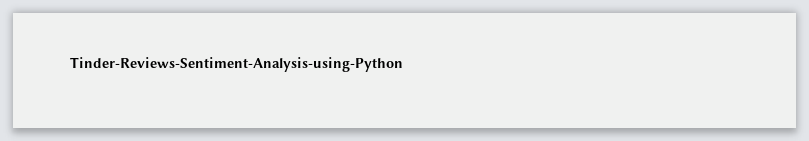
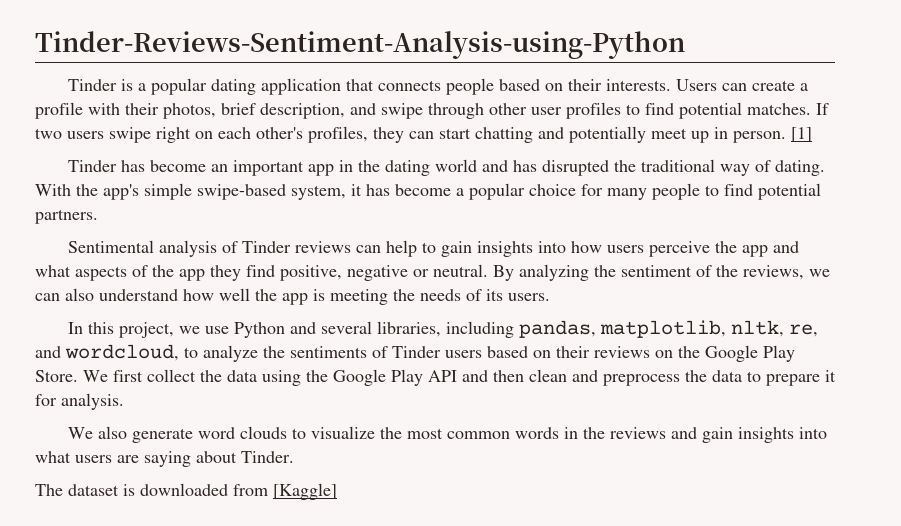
+ Tinder is a popular dating application that connects people based on their interests. Users can create a profile with their photos, brief description, and swipe through other user profiles to find potential matches. If two users swipe right on each other's profiles, they can start chatting and potentially meet up in person. [1]
+ Tinder has become an important app in the dating world and has disrupted the traditional way of dating. With the app's simple swipe-based system, it has become a popular choice for many people to find potential partners.
+ Sentimental analysis of Tinder reviews can help to gain insights into how users perceive the app and what aspects of the app they find positive, negative or neutral. By analyzing the sentiment of the reviews, we can also understand how well the app is meeting the needs of its users.
+ In this project, we use Python and several libraries, including pandas, matplotlib, nltk, re, and wordcloud, to analyze the sentiments of Tinder users based on their reviews on the Google Play Store. We first collect the data using the Google Play API and then clean and preprocess the data to prepare it for analysis.
+ We also generate word clouds to visualize the most common words in the reviews and gain insights into what users are saying about Tinder.
+ The dataset is downloaded from [Kaggle]

